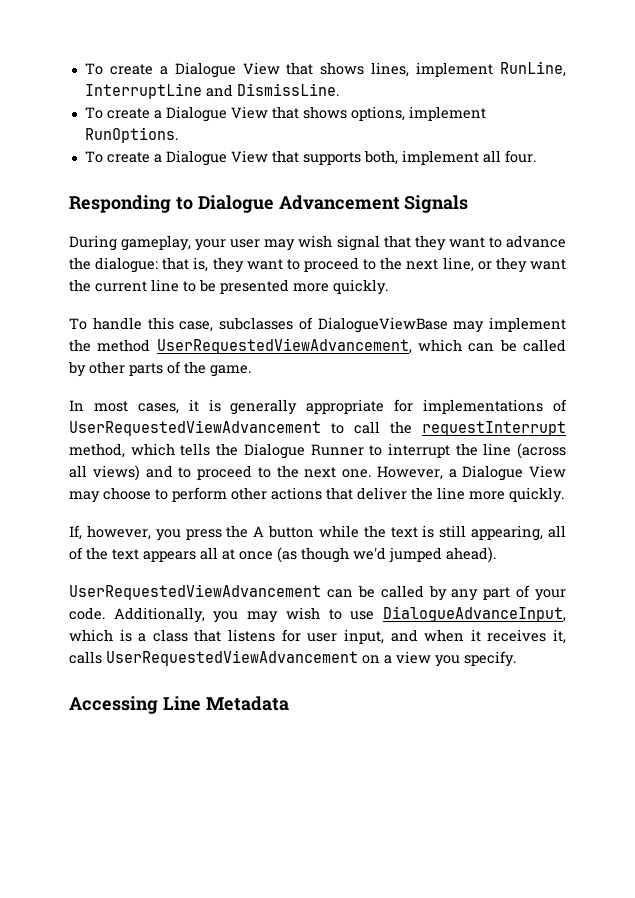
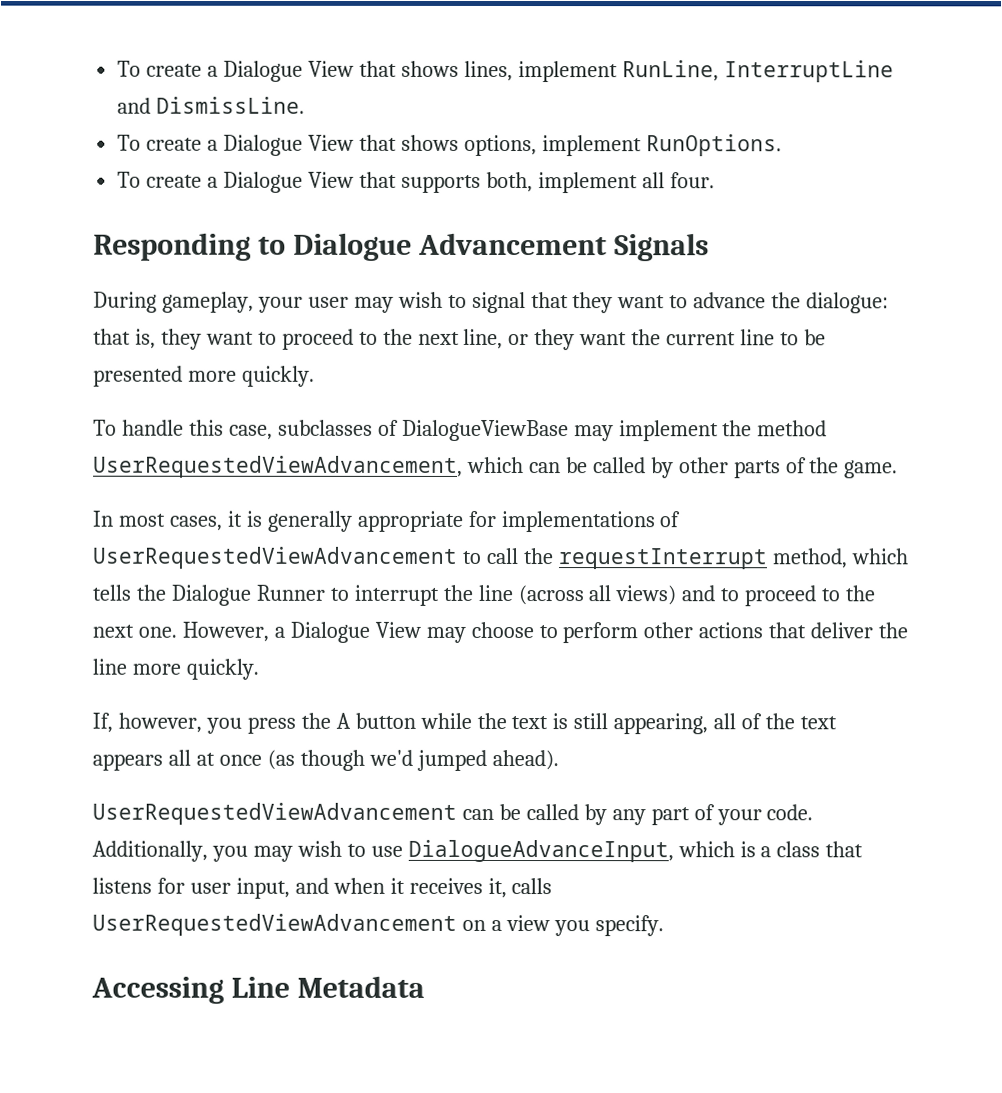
- During gameplay, your user may wish signal that they want to advance the dialogue: that is, they want to proceed to the next line, or they want the current line to be presented more quickly.
+ During gameplay, your user may wish to signal that they want to advance the dialogue: that is, they want to proceed to the next line, or they want the current line to be presented more quickly.

